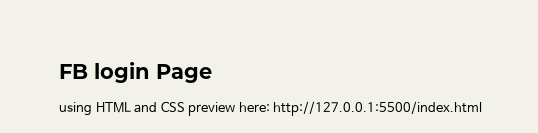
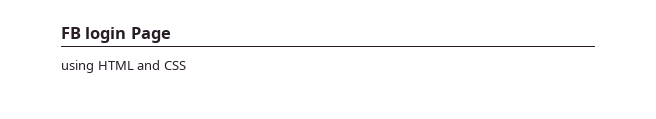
- using HTML and CSS preview here: http://127.0.0.1:5500/index.html
+ using HTML and CSS

